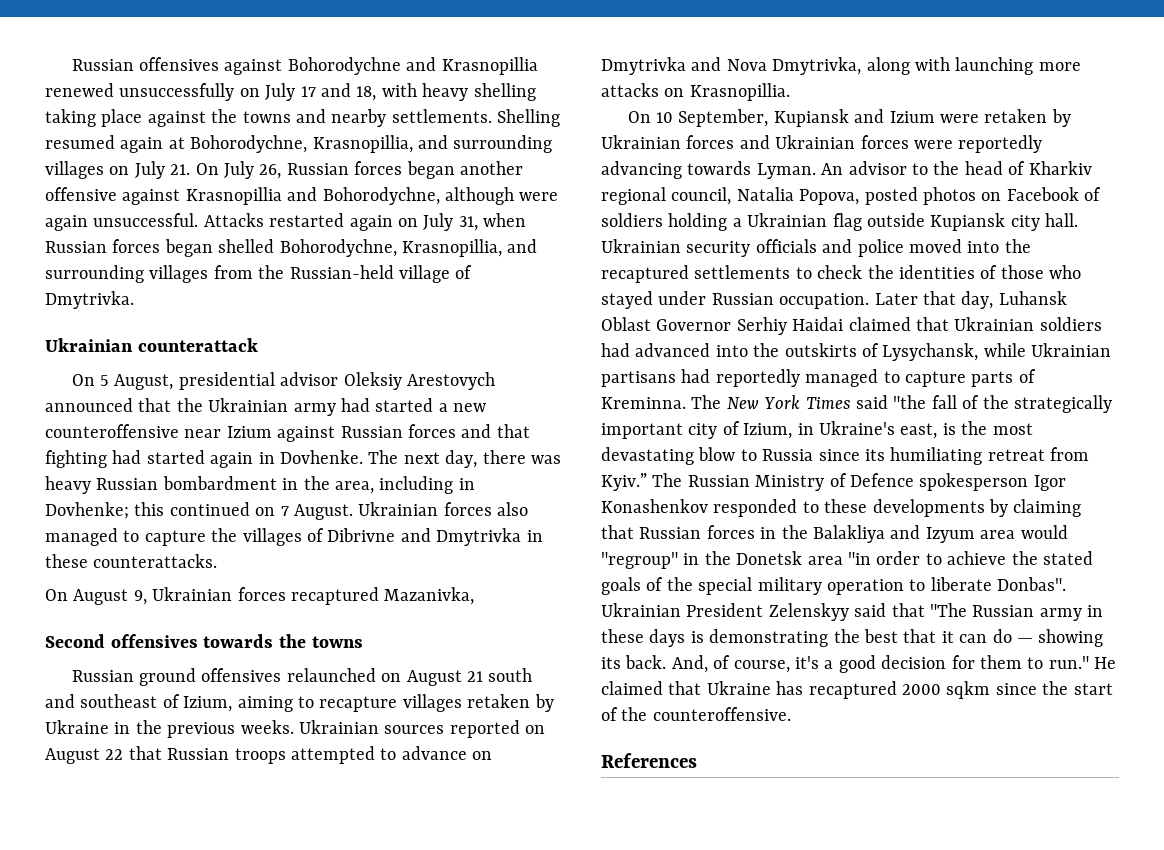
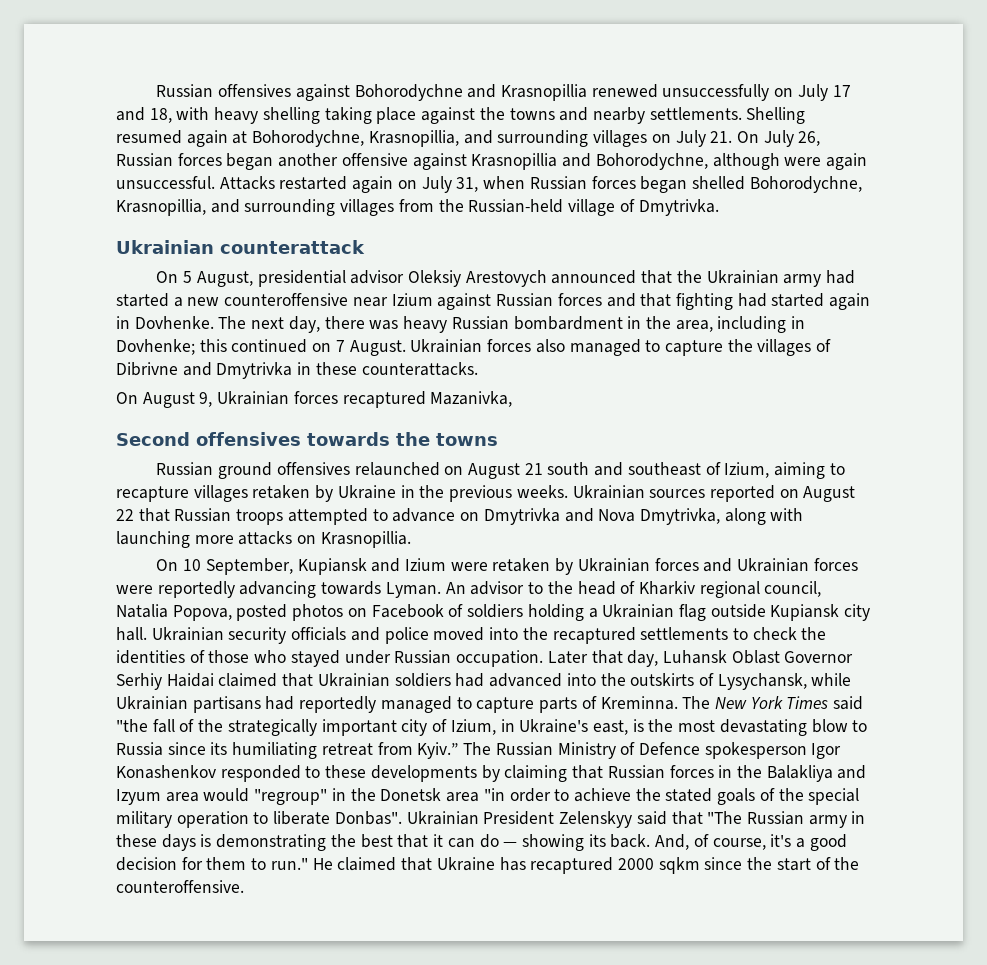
- References

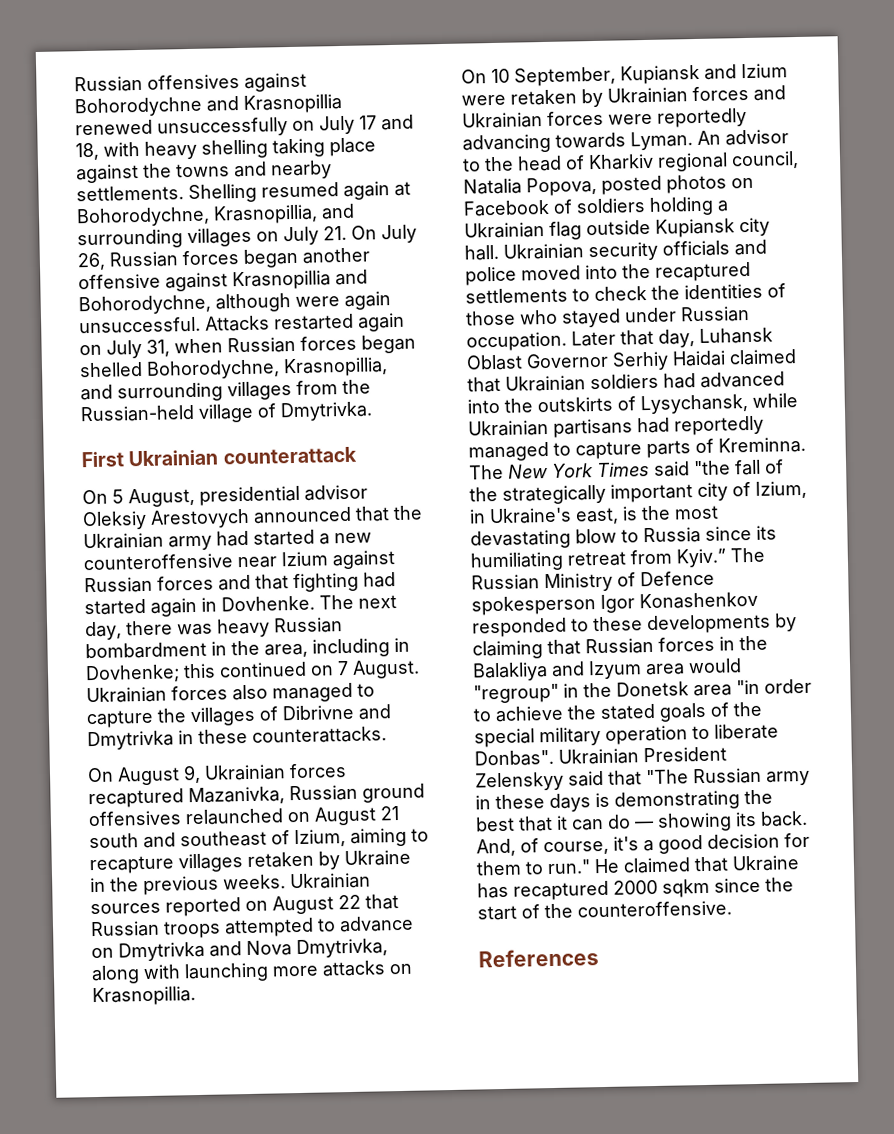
- Ukrainian counterattack
+ First Ukrainian counterattack
- On August 9, Ukrainian forces recaptured Mazanivka,
- Second offensives towards the towns
- Russian ground offensives relaunched on August 21 south and southeast of Izium, aiming to recapture villages retaken by Ukraine in the previous weeks.
+ On August 9, Ukrainian forces recaptured Mazanivka, Russian ground offensives relaunched on August 21 south and southeast of Izium, aiming to recapture villages retaken by Ukraine in the previous weeks.
+ References

